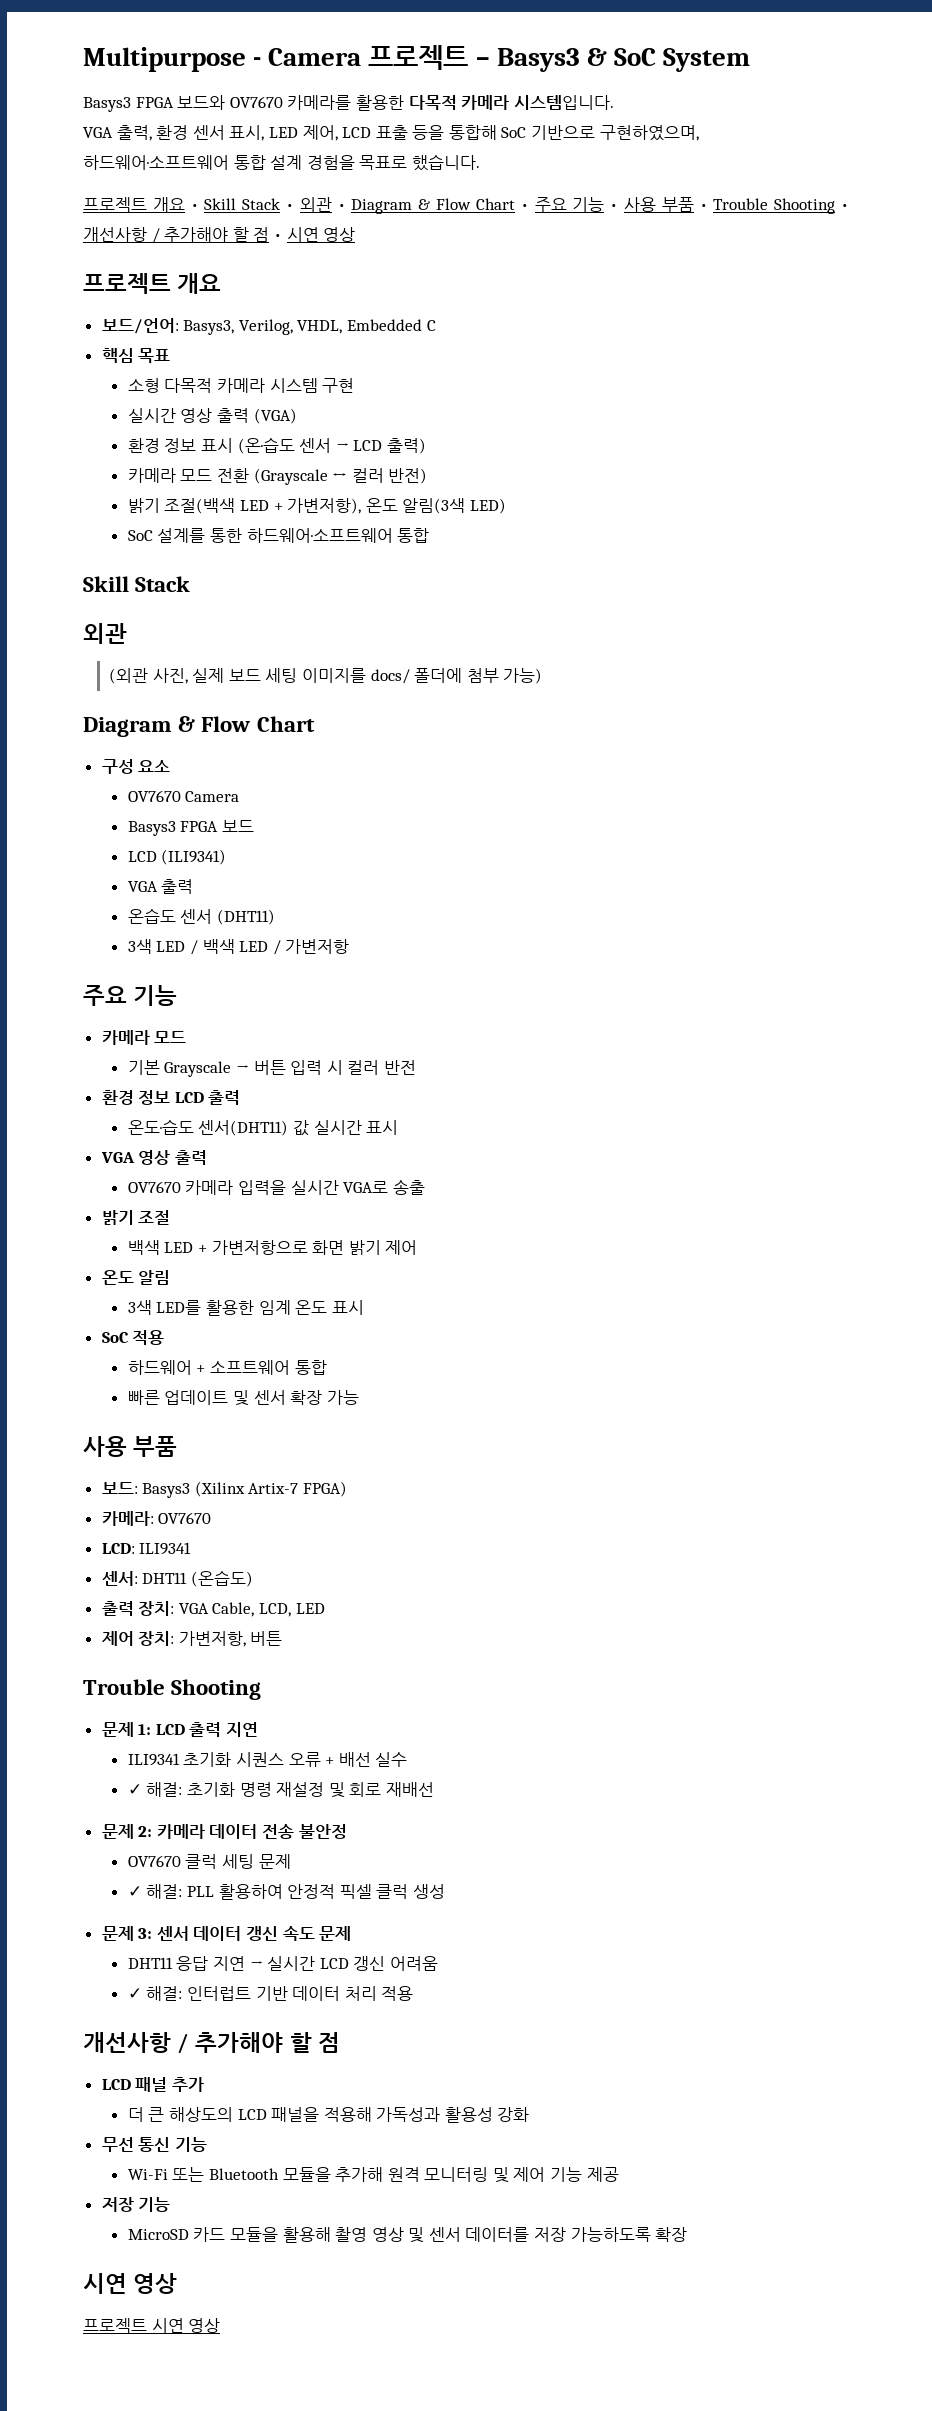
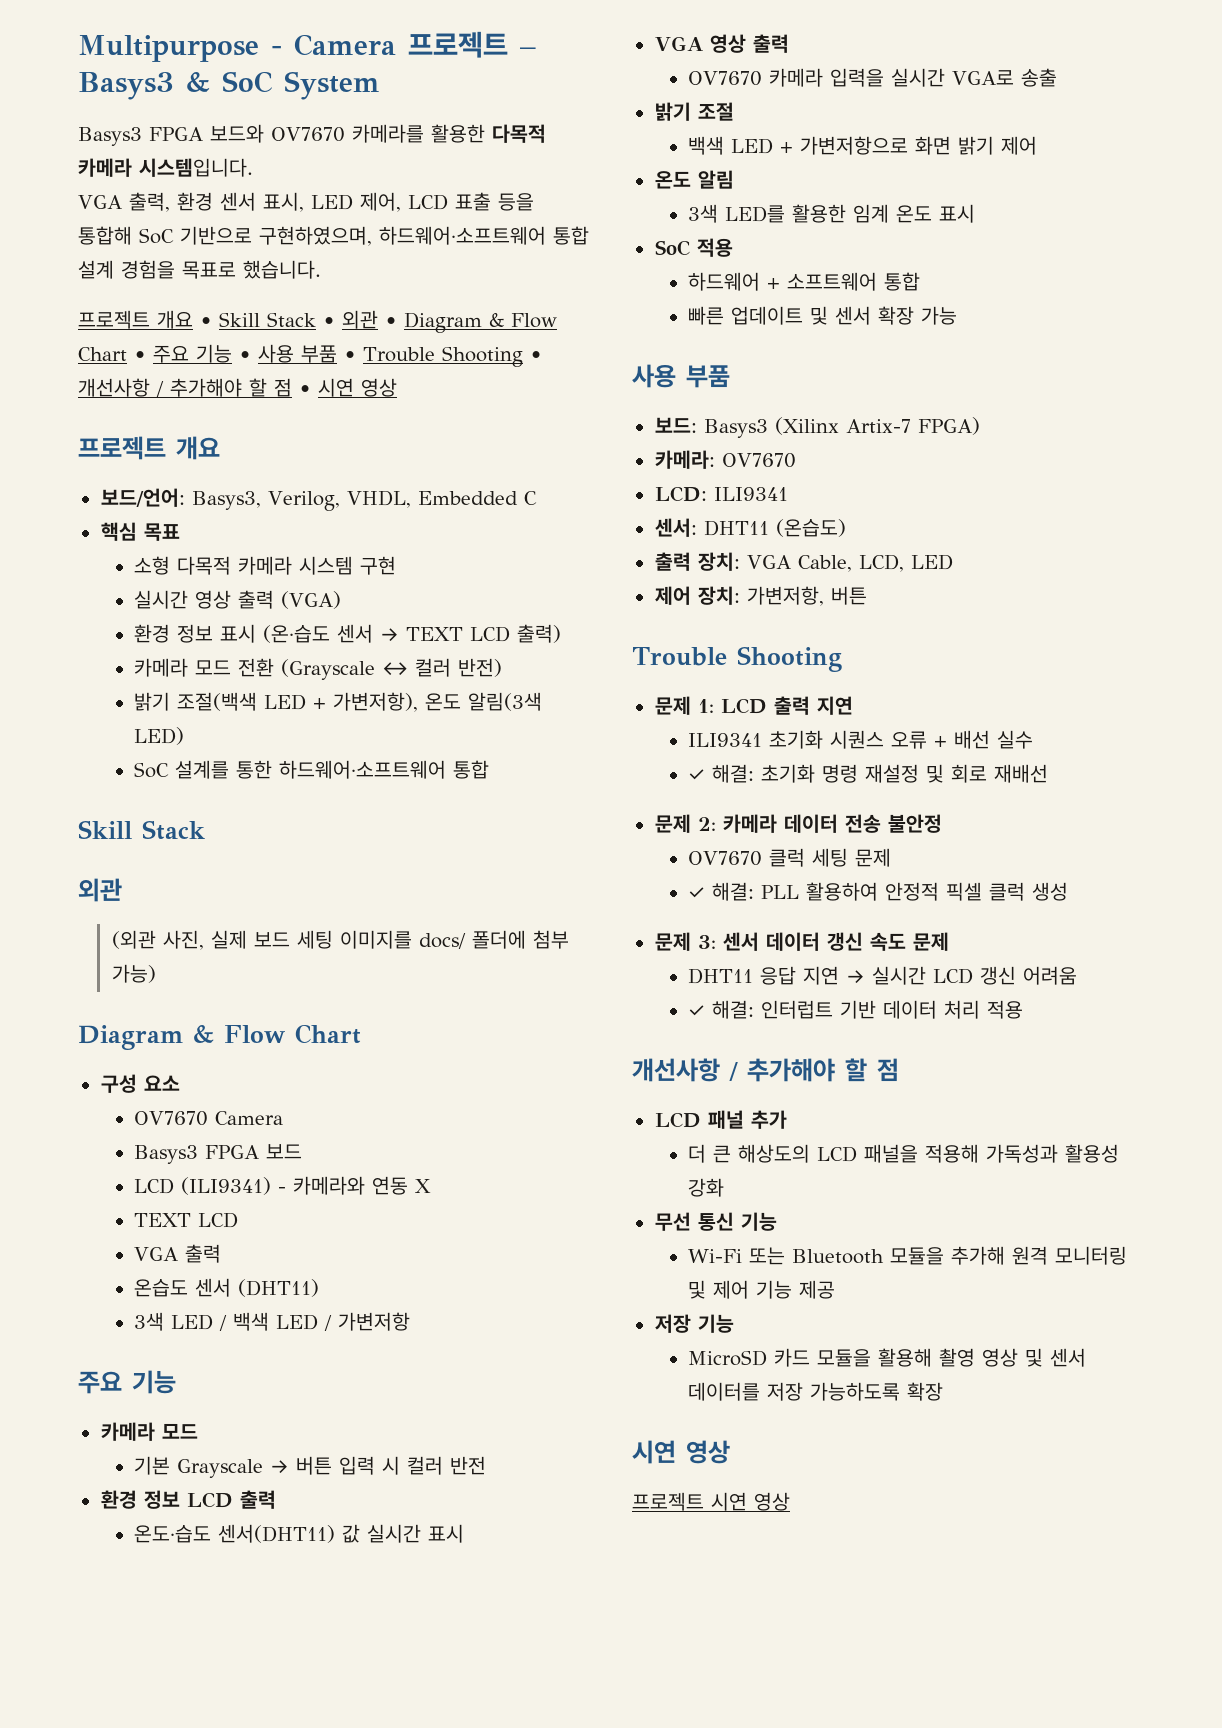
- 환경 정보 표시 (온·습도 센서 → LCD 출력)
+ 환경 정보 표시 (온·습도 센서 → TEXT LCD 출력)
- LCD (ILI9341)
+ LCD (ILI9341) - 카메라와 연동 X
+ TEXT LCD

